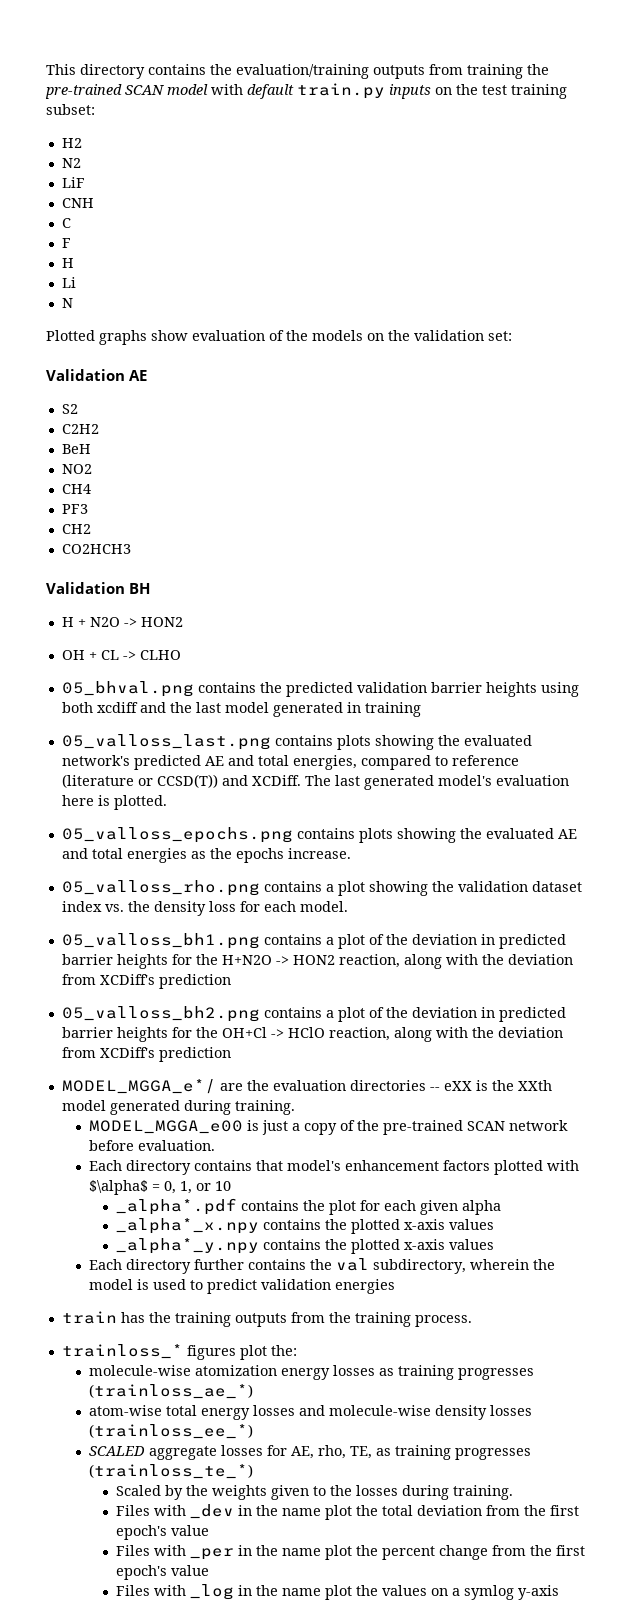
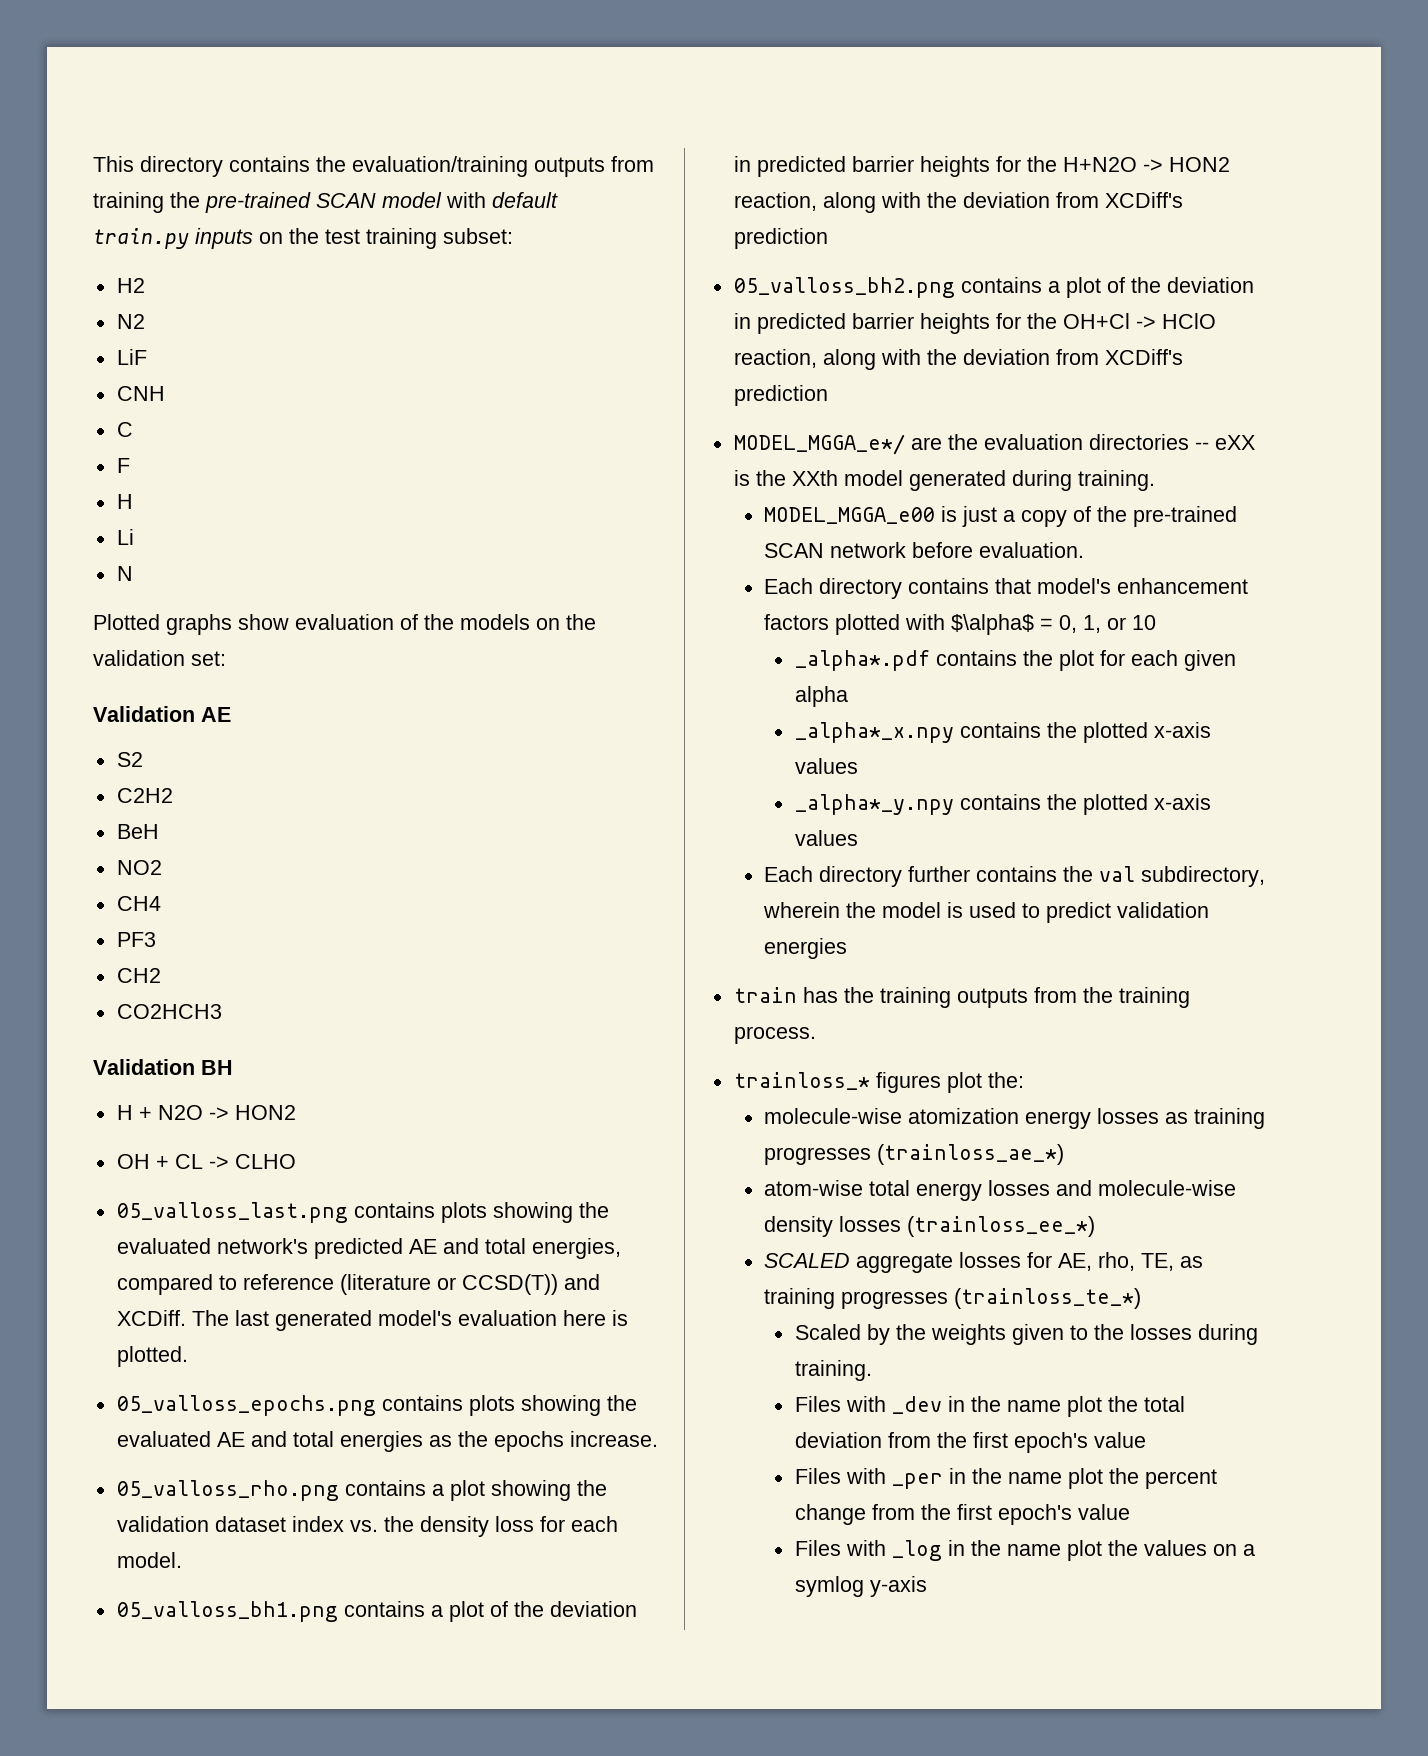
- 05_bhval.png contains the predicted validation barrier heights using both xcdiff and the last model generated in training

